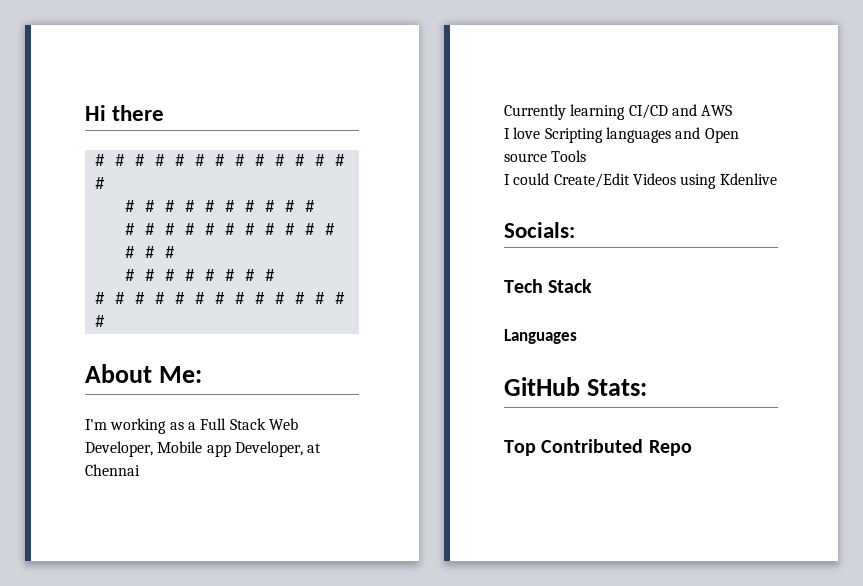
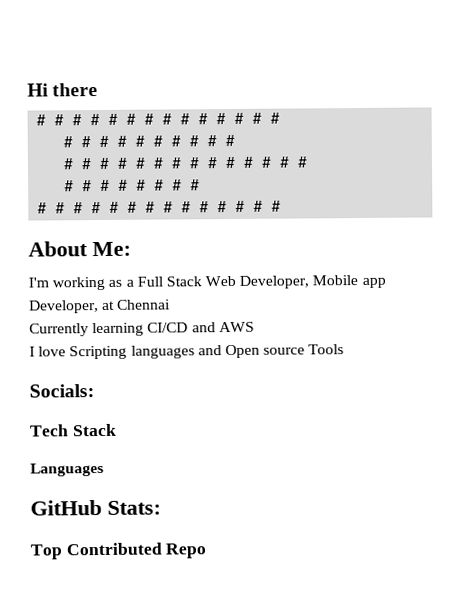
- I could Create/Edit Videos using Kdenlive

